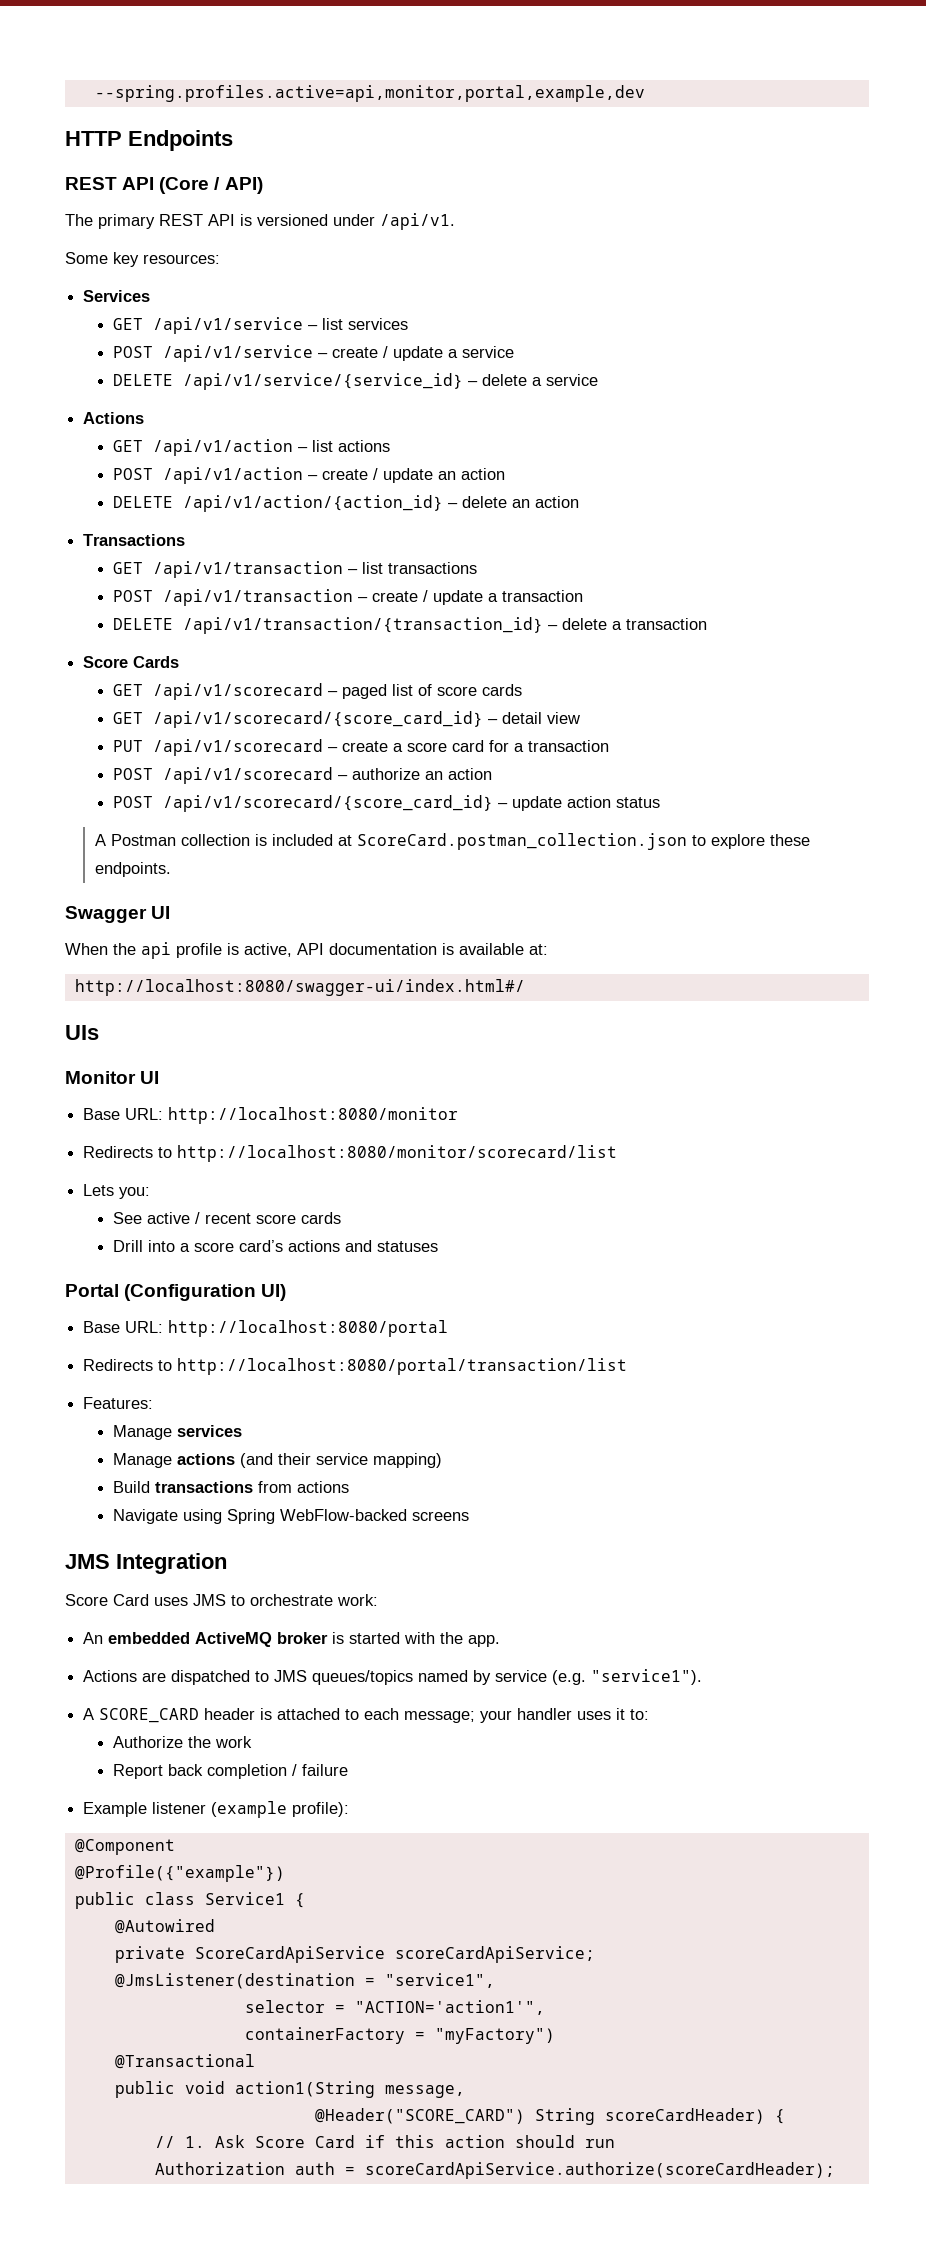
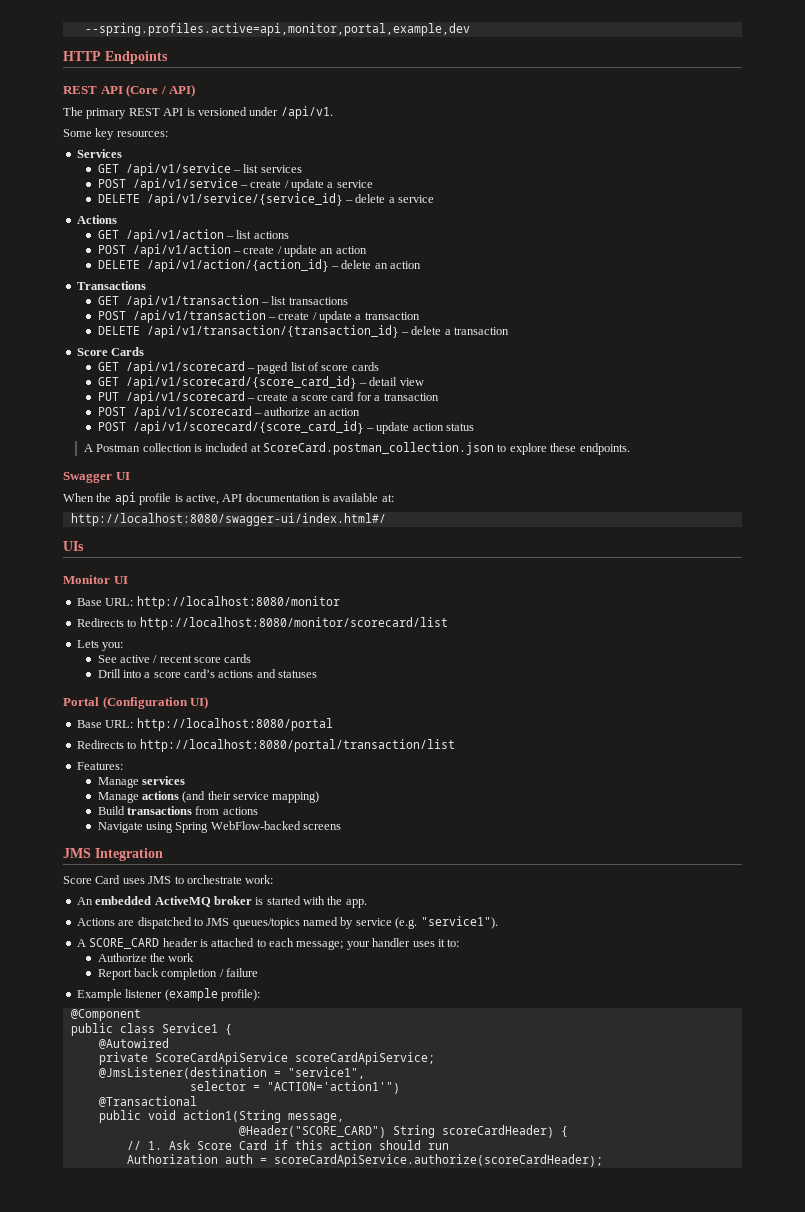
- @Profile({"example"})
- selector = "ACTION='action1'",
- containerFactory = "myFactory")
+ selector = "ACTION='action1'")

